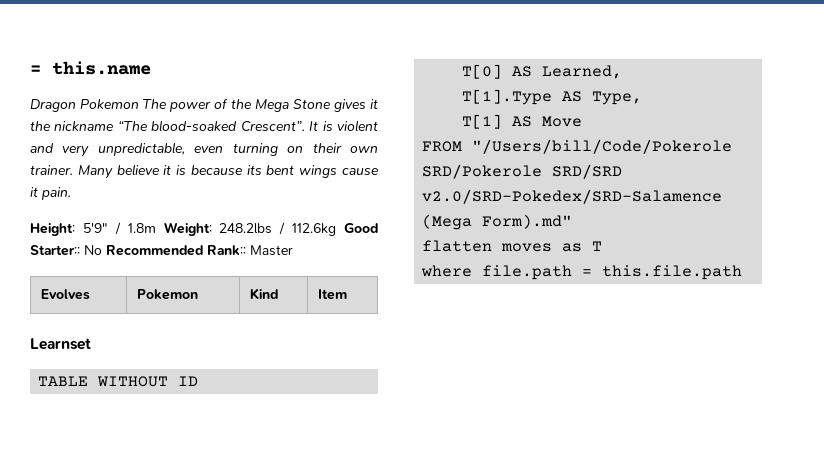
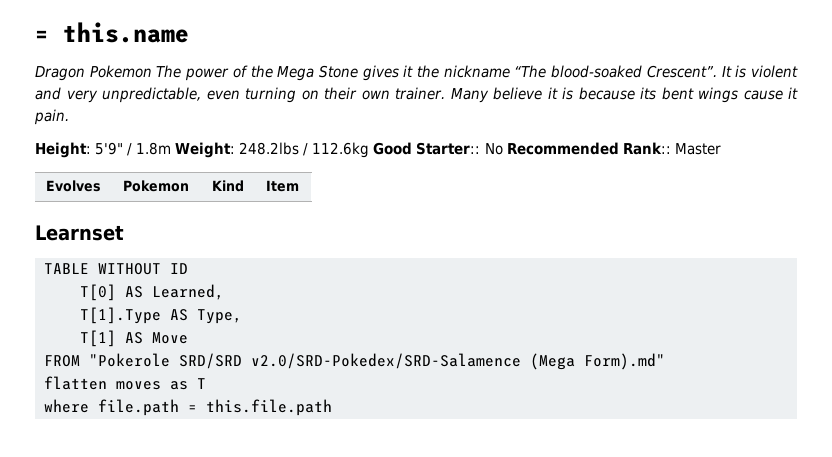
- FROM "/Users/bill/Code/Pokerole SRD/Pokerole SRD/SRD v2.0/SRD-Pokedex/SRD-Salamence (Mega Form).md"
+ FROM "Pokerole SRD/SRD v2.0/SRD-Pokedex/SRD-Salamence (Mega Form).md"

